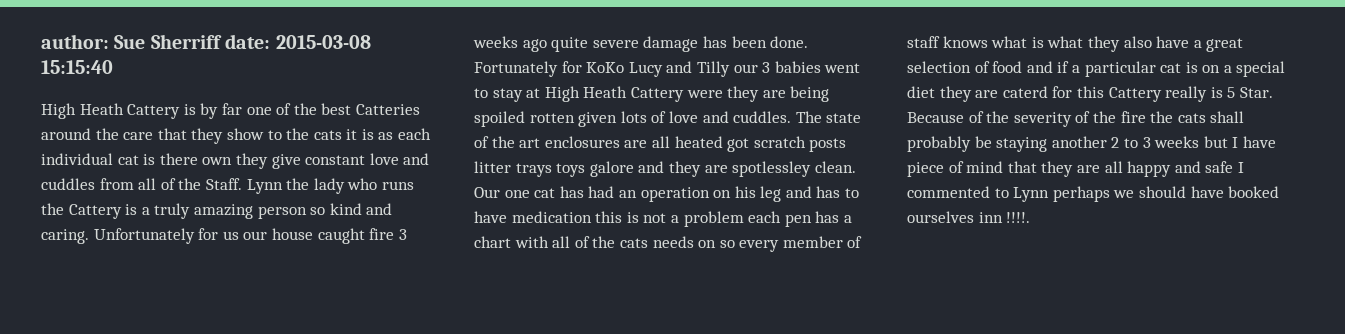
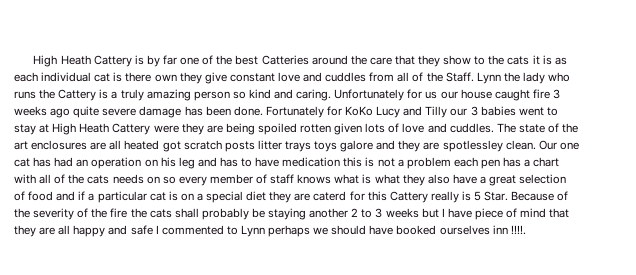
- author: Sue Sherriff date: 2015-03-08 15:15:40

